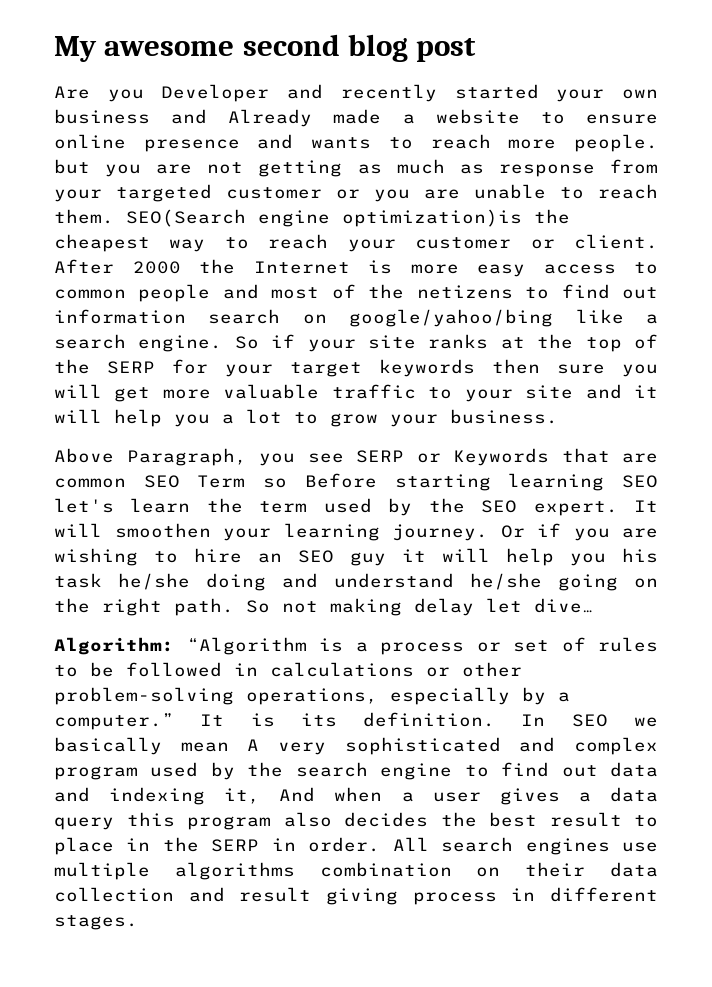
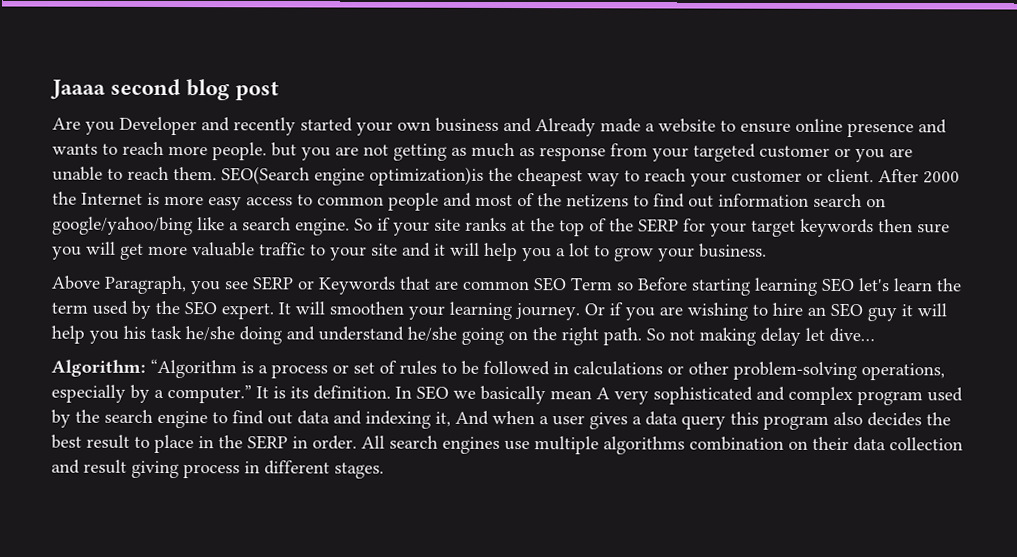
- My awesome second blog post
+ Jaaaa second blog post

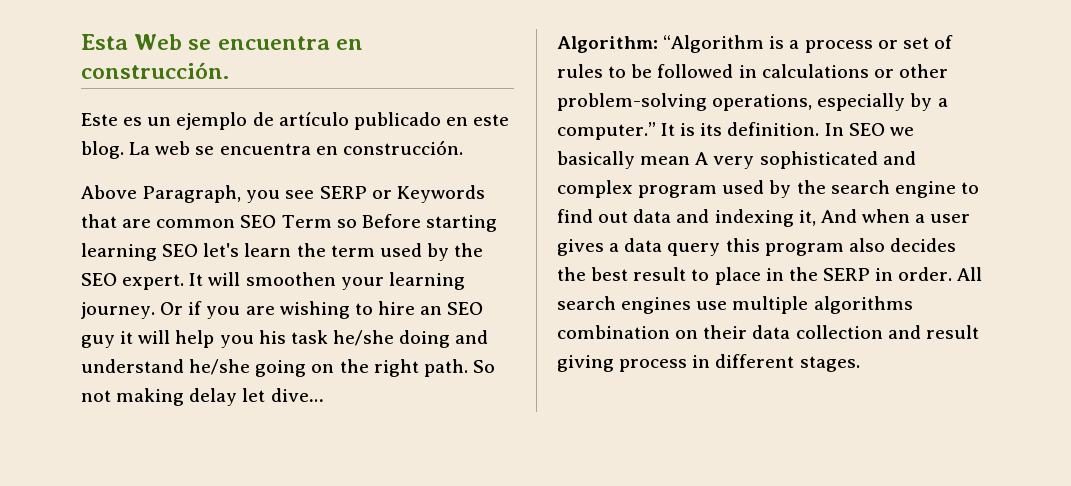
- Jaaaa second blog post
- Are you Developer and recently started your own business and Already made a website to ensure online presence and wants to reach more people. but you are not getting as much as response from your targeted customer or you are unable to reach them. SEO(Search engine optimization)is the cheapest way to reach your customer or client. After 2000 the Internet is more easy access to common people and most of the netizens to find out information search on google/yahoo/bing like a search engine. So if your site ranks at the top of the SERP for your target keywords then sure you will get more valuable traffic to your site and it will help you a lot to grow your business.
+ Esta Web se encuentra en construcción.
+ Este es un ejemplo de artículo publicado en este blog. La web se encuentra en construcción.

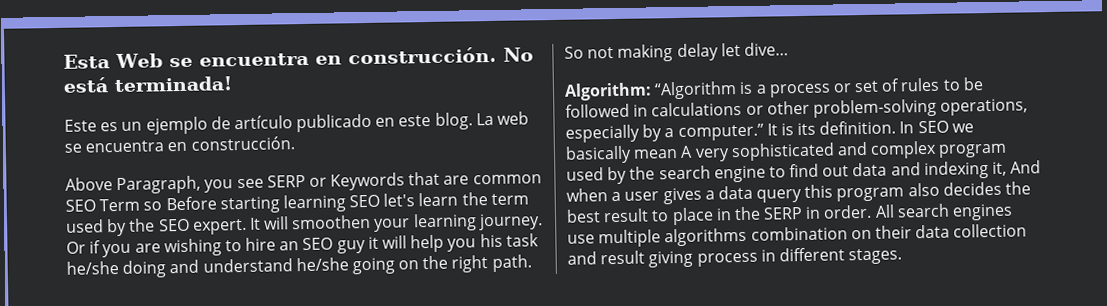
+ No está terminada!

